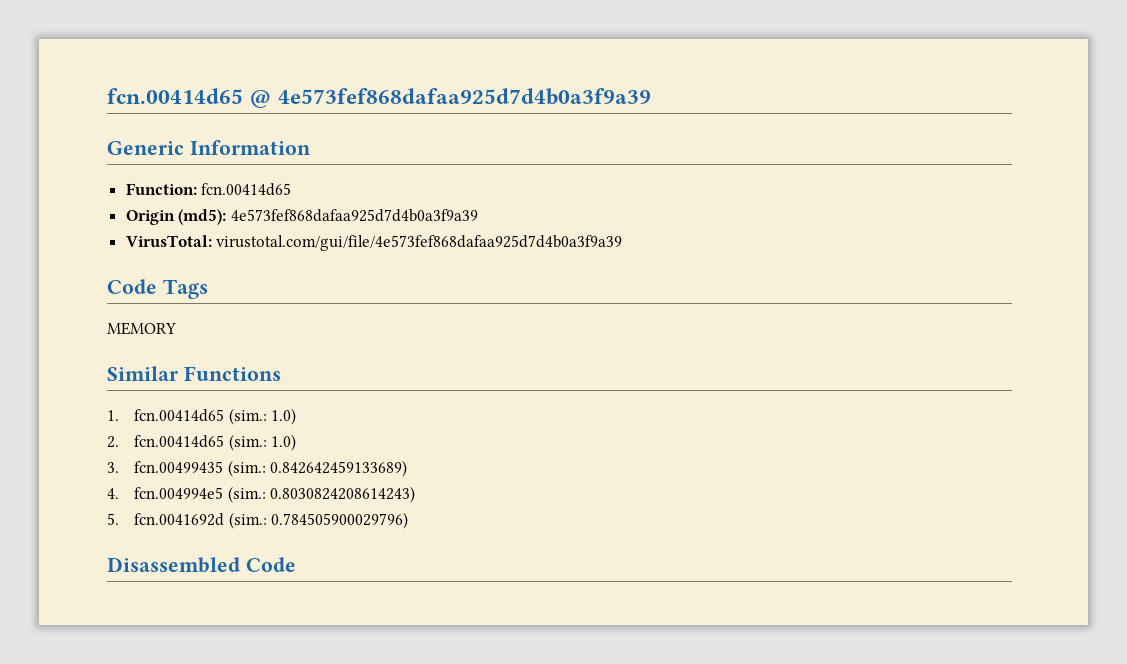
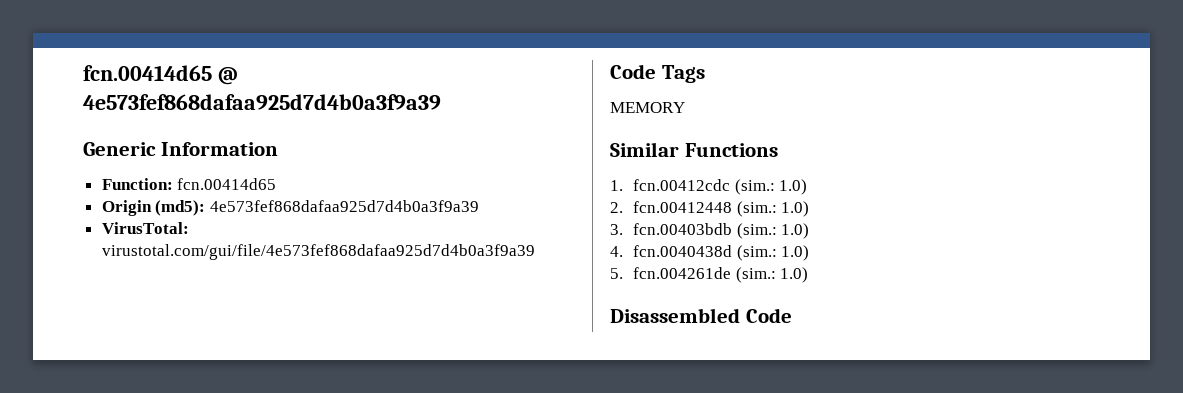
- 1. fcn.00414d65 (sim.: 1.0)
+ 1. fcn.00412cdc (sim.: 1.0)
- 2. fcn.00414d65 (sim.: 1.0)
+ 2. fcn.00412448 (sim.: 1.0)
- 3. fcn.00499435 (sim.: 0.842642459133689)
- 4. fcn.004994e5 (sim.: 0.8030824208614243)
- 5. fcn.0041692d (sim.: 0.784505900029796)
+ 3. fcn.00403bdb (sim.: 1.0)
+ 4. fcn.0040438d (sim.: 1.0)
+ 5. fcn.004261de (sim.: 1.0)

